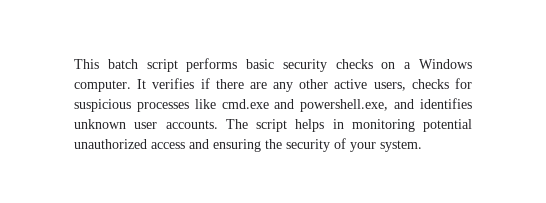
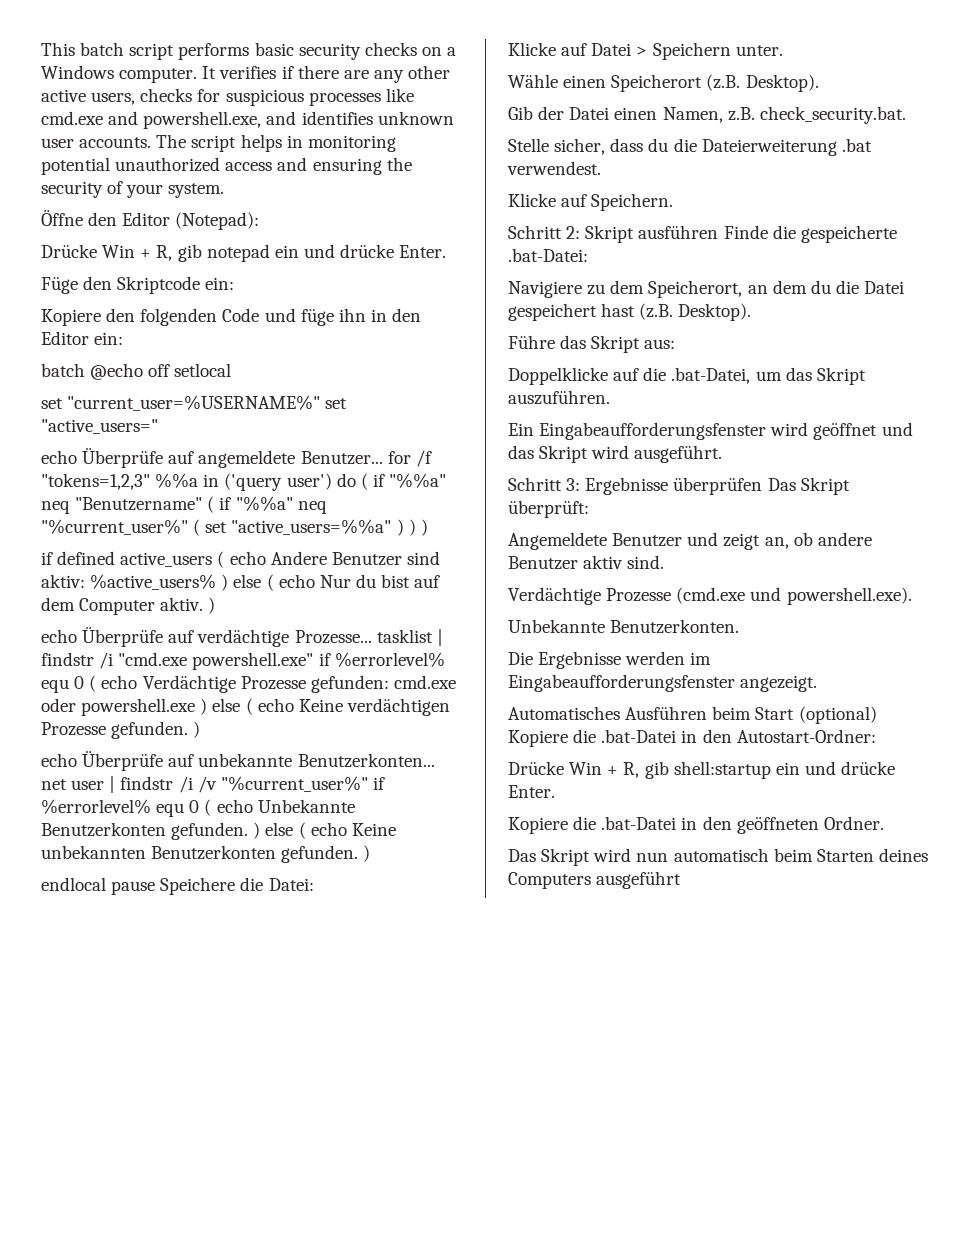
+ Öffne den Editor (Notepad):
+ Drücke Win + R, gib notepad ein und drücke Enter.
+ Füge den Skriptcode ein:
+ Kopiere den folgenden Code und füge ihn in den Editor ein:
+ batch @echo off setlocal
+ set "current_user=%USERNAME%" set "active_users="
+ echo Überprüfe auf angemeldete Benutzer... for /f "tokens=1,2,3" %%a in ('query user') do ( if "%%a" neq "Benutzername" ( if "%%a" neq "%current_user%" ( set "active_users=%%a" ) ) )
+ if defined active_users ( echo Andere Benutzer sind aktiv: %active_users% ) else ( echo Nur du bist auf dem Computer aktiv. )
+ echo Überprüfe auf verdächtige Prozesse... tasklist | findstr /i "cmd.exe powershell.exe" if %errorlevel% equ 0 ( echo Verdächtige Prozesse gefunden: cmd.exe oder powershell.exe ) else ( echo Keine verdächtigen Prozesse gefunden. )
+ echo Überprüfe auf unbekannte Benutzerkonten... net user | findstr /i /v "%current_user%" if %errorlevel% equ 0 ( echo Unbekannte Benutzerkonten gefunden. ) else ( echo Keine unbekannten Benutzerkonten gefunden. )
+ endlocal pause Speichere die Datei:
+ Klicke auf Datei > Speichern unter.
+ Wähle einen Speicherort (z.B. Desktop).
+ Gib der Datei einen Namen, z.B. check_security.bat.
+ Stelle sicher, dass du die Dateierweiterung .bat verwendest.
+ Klicke auf Speichern.
+ Schritt 2: Skript ausführen Finde die gespeicherte .bat-Datei:
+ Navigiere zu dem Speicherort, an dem du die Datei gespeichert hast (z.B. Desktop).
+ Führe das Skript aus:
+ Doppelklicke auf die .bat-Datei, um das Skript auszuführen.
+ Ein Eingabeaufforderungsfenster wird geöffnet und das Skript wird ausgeführt.
+ Schritt 3: Ergebnisse überprüfen Das Skript überprüft:
+ Angemeldete Benutzer und zeigt an, ob andere Benutzer aktiv sind.
+ Verdächtige Prozesse (cmd.exe und powershell.exe).
+ Unbekannte Benutzerkonten.
+ Die Ergebnisse werden im Eingabeaufforderungsfenster angezeigt.
+ Automatisches Ausführen beim Start (optional) Kopiere die .bat-Datei in den Autostart-Ordner:
+ Drücke Win + R, gib shell:startup ein und drücke Enter.
+ Kopiere die .bat-Datei in den geöffneten Ordner.
+ Das Skript wird nun automatisch beim Starten deines Computers ausgeführt

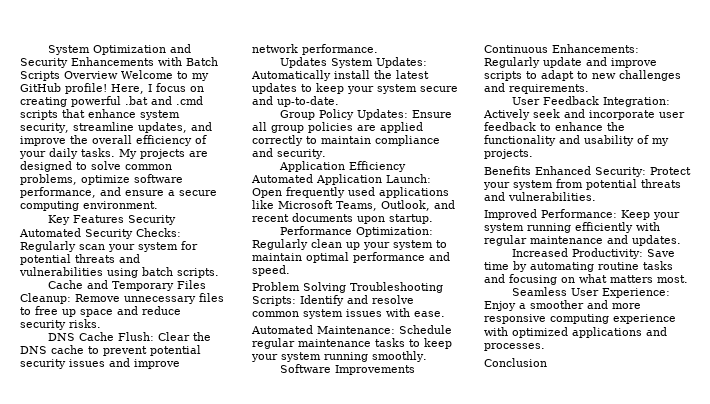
- This batch script performs basic security checks on a Windows computer. It verifies if there are any other active users, checks for suspicious processes like cmd.exe and powershell.exe, and identifies unknown user accounts. The script helps in monitoring potential unauthorized access and ensuring the security of your system.
- Öffne den Editor (Notepad):
- Drücke Win + R, gib notepad ein und drücke Enter.
- Füge den Skriptcode ein:
- Kopiere den folgenden Code und füge ihn in den Editor ein:
- batch @echo off setlocal
- set "current_user=%USERNAME%" set "active_users="
- echo Überprüfe auf angemeldete Benutzer... for /f "tokens=1,2,3" %%a in ('query user') do ( if "%%a" neq "Benutzername" ( if "%%a" neq "%current_user%" ( set "active_users=%%a" ) ) )
- if defined active_users ( echo Andere Benutzer sind aktiv: %active_users% ) else ( echo Nur du bist auf dem Computer aktiv. )
- echo Überprüfe auf verdächtige Prozesse... tasklist | findstr /i "cmd.exe powershell.exe" if %errorlevel% equ 0 ( echo Verdächtige Prozesse gefunden: cmd.exe oder powershell.exe ) else ( echo Keine verdächtigen Prozesse gefunden. )
- echo Überprüfe auf unbekannte Benutzerkonten... net user | findstr /i /v "%current_user%" if %errorlevel% equ 0 ( echo Unbekannte Benutzerkonten gefunden. ) else ( echo Keine unbekannten Benutzerkonten gefunden. )
- endlocal pause Speichere die Datei:
- Klicke auf Datei > Speichern unter.
- Wähle einen Speicherort (z.B. Desktop).
- Gib der Datei einen Namen, z.B. check_security.bat.
- Stelle sicher, dass du die Dateierweiterung .bat verwendest.
- Klicke auf Speichern.
- Schritt 2: Skript ausführen Finde die gespeicherte .bat-Datei:
- Navigiere zu dem Speicherort, an dem du die Datei gespeichert hast (z.B. Desktop).
- Führe das Skript aus:
- Doppelklicke auf die .bat-Datei, um das Skript auszuführen.
- Ein Eingabeaufforderungsfenster wird geöffnet und das Skript wird ausgeführt.
- Schritt 3: Ergebnisse überprüfen Das Skript überprüft:
- Angemeldete Benutzer und zeigt an, ob andere Benutzer aktiv sind.
- Verdächtige Prozesse (cmd.exe und powershell.exe).
- Unbekannte Benutzerkonten.
- Die Ergebnisse werden im Eingabeaufforderungsfenster angezeigt.
- Automatisches Ausführen beim Start (optional) Kopiere die .bat-Datei in den Autostart-Ordner:
- Drücke Win + R, gib shell:startup ein und drücke Enter.
- Kopiere die .bat-Datei in den geöffneten Ordner.
- Das Skript wird nun automatisch beim Starten deines Computers ausgeführt
+ System Optimization and Security Enhancements with Batch Scripts Overview Welcome to my GitHub profile! Here, I focus on creating powerful .bat and .cmd scripts that enhance system security, streamline updates, and improve the overall efficiency of your daily tasks. My projects are designed to solve common problems, optimize software performance, and ensure a secure computing environment.
+ Key Features Security Automated Security Checks: Regularly scan your system for potential threats and vulnerabilities using batch scripts.
+ Cache and Temporary Files Cleanup: Remove unnecessary files to free up space and reduce security risks.
+ DNS Cache Flush: Clear the DNS cache to prevent potential security issues and improve network performance.
+ Updates System Updates: Automatically install the latest updates to keep your system secure and up-to-date.
+ Group Policy Updates: Ensure all group policies are applied correctly to maintain compliance and security.
+ Application Efficiency Automated Application Launch: Open frequently used applications like Microsoft Teams, Outlook, and recent documents upon startup.
+ Performance Optimization: Regularly clean up your system to maintain optimal performance and speed.
+ Problem Solving Troubleshooting Scripts: Identify and resolve common system issues with ease.
+ Automated Maintenance: Schedule regular maintenance tasks to keep your system running smoothly.
+ Software Improvements Continuous Enhancements: Regularly update and improve scripts to adapt to new challenges and requirements.
+ User Feedback Integration: Actively seek and incorporate user feedback to enhance the functionality and usability of my projects.
+ Benefits Enhanced Security: Protect your system from potential threats and vulnerabilities.
+ Improved Performance: Keep your system running efficiently with regular maintenance and updates.
+ Increased Productivity: Save time by automating routine tasks and focusing on what matters most.
+ Seamless User Experience: Enjoy a smoother and more responsive computing experience with optimized applications and processes.
+ Conclusion

